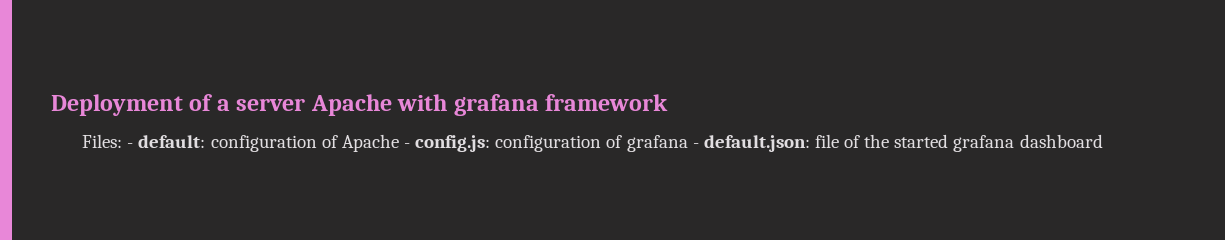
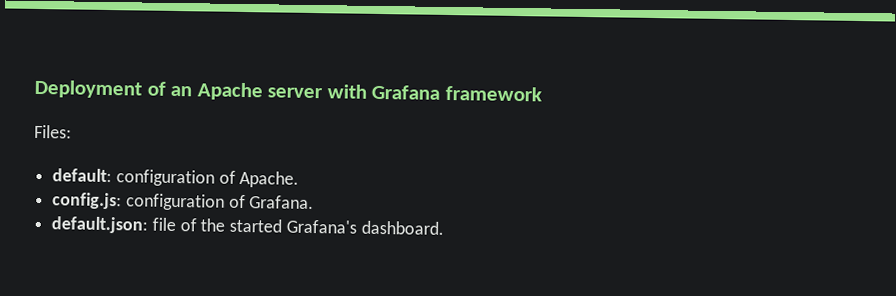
- Deployment of a server Apache with grafana framework
+ Deployment of an Apache server with Grafana framework
- Files: - default: configuration of Apache - config.js: configuration of grafana - default.json: file of the started grafana dashboard
+ Files:
+ default: configuration of Apache.
+ config.js: configuration of Grafana.
+ default.json: file of the started Grafana's dashboard.

